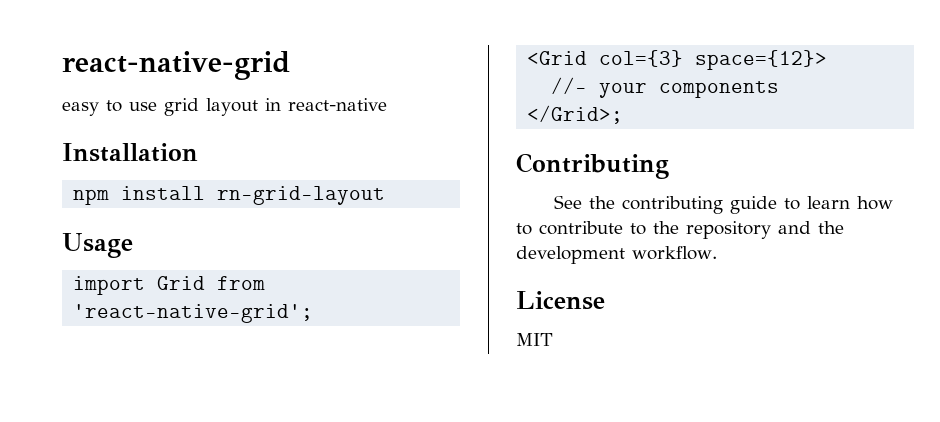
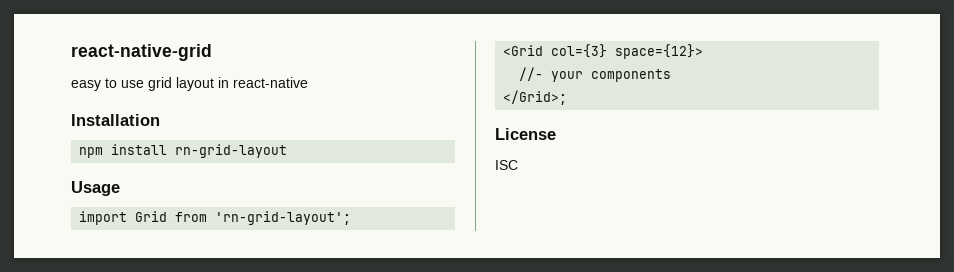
- import Grid from 'react-native-grid';
+ import Grid from 'rn-grid-layout';
- Contributing
- See the contributing guide to learn how to contribute to the repository and the development workflow.
- MIT
+ ISC

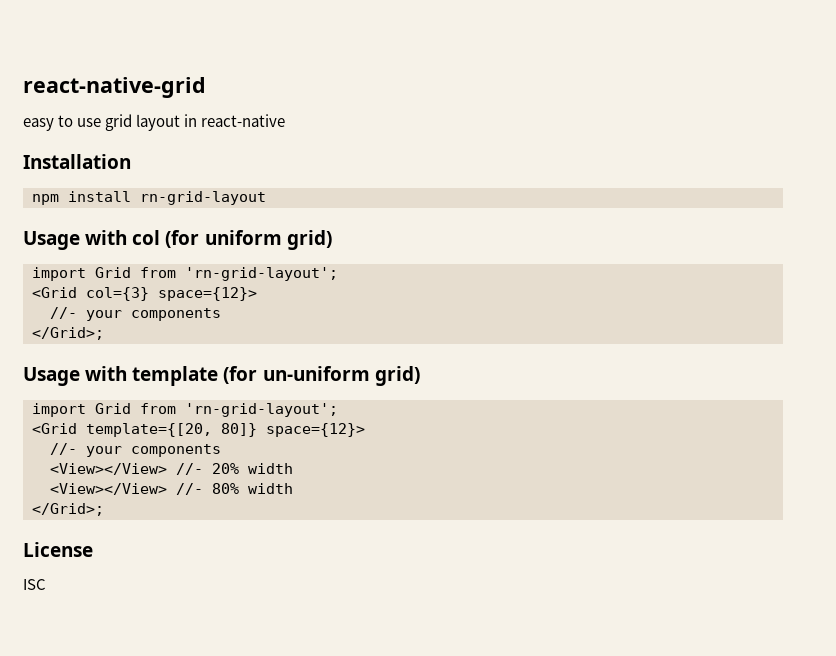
- Usage
+ Usage with col (for uniform grid)
+ Usage with template (for un-uniform grid)
+ import Grid from 'rn-grid-layout';
+ <Grid template={[20, 80]} space={12}>
+ //- your components
+ <View></View> //- 20% width
+ <View></View> //- 80% width
+ </Grid>;

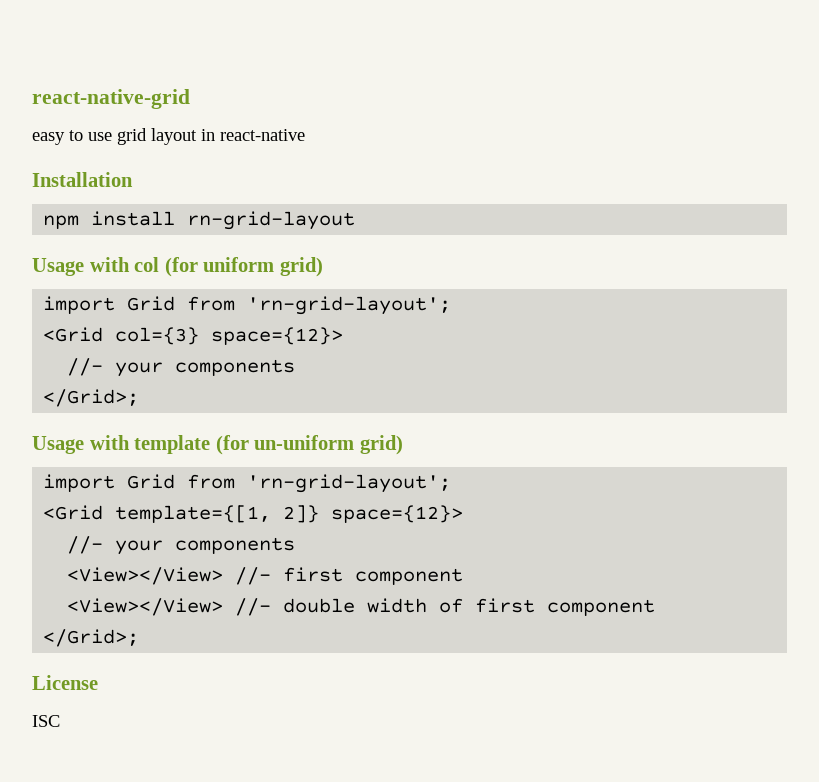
- <Grid template={[20, 80]} space={12}>
+ <Grid template={[1, 2]} space={12}>
- <View></View> //- 20% width
- <View></View> //- 80% width
+ <View></View> //- first component
+ <View></View> //- double width of first component

